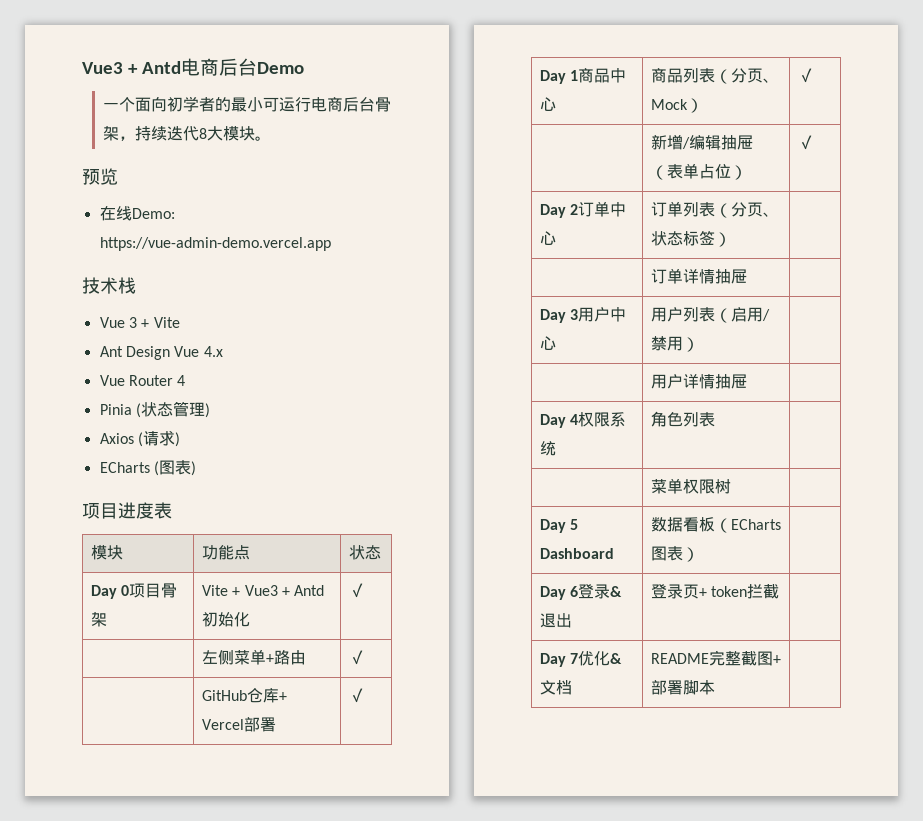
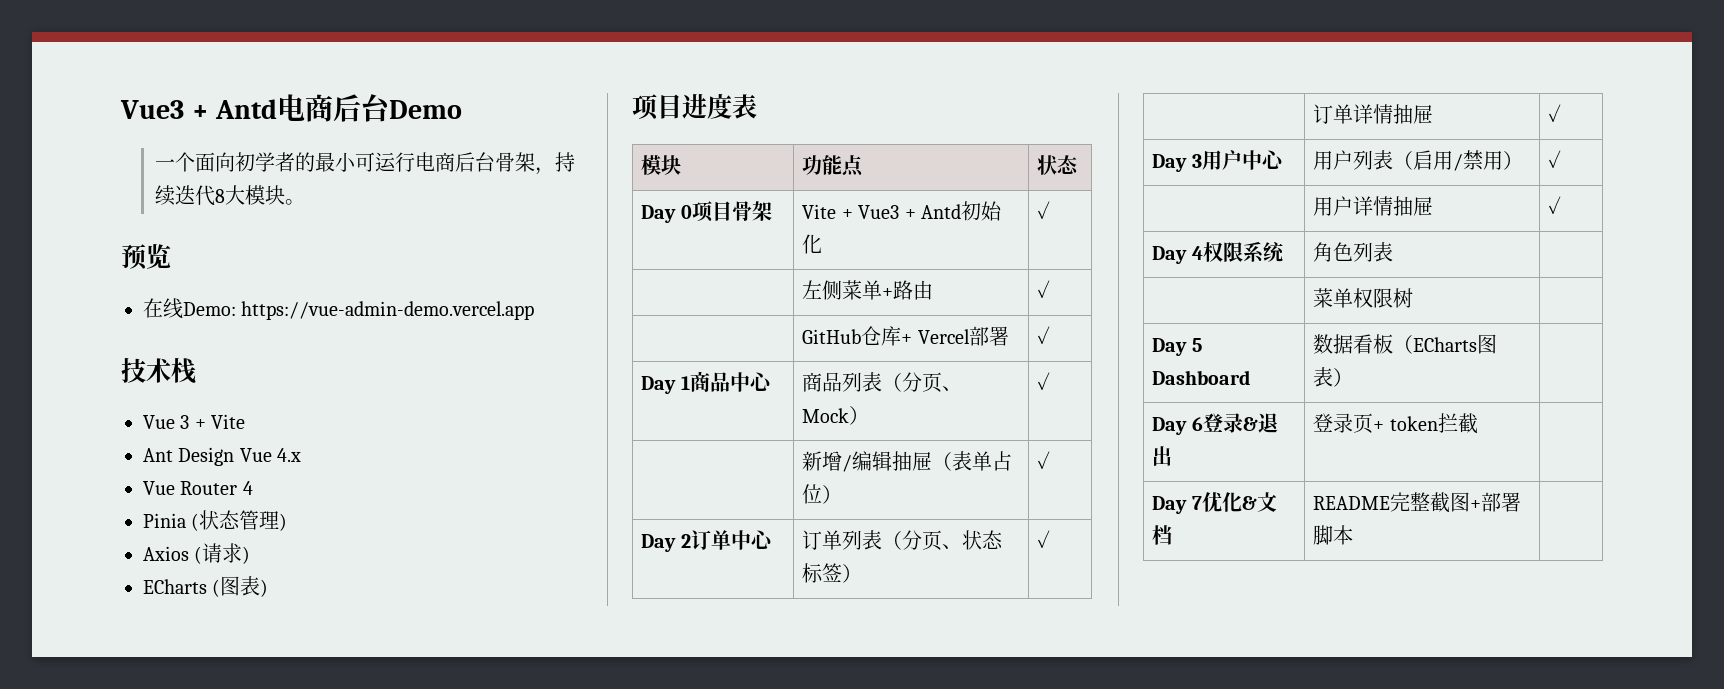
- Day 2订单中心 | 订单列表（分页、状态标签） |
+ Day 2订单中心 | 订单列表（分页、状态标签） | ✓
- | 订单详情抽屉 |
+ | 订单详情抽屉 | ✓
- Day 3用户中心 | 用户列表（启用/禁用） |
+ Day 3用户中心 | 用户列表（启用/禁用） | ✓
- | 用户详情抽屉 |
+ | 用户详情抽屉 | ✓

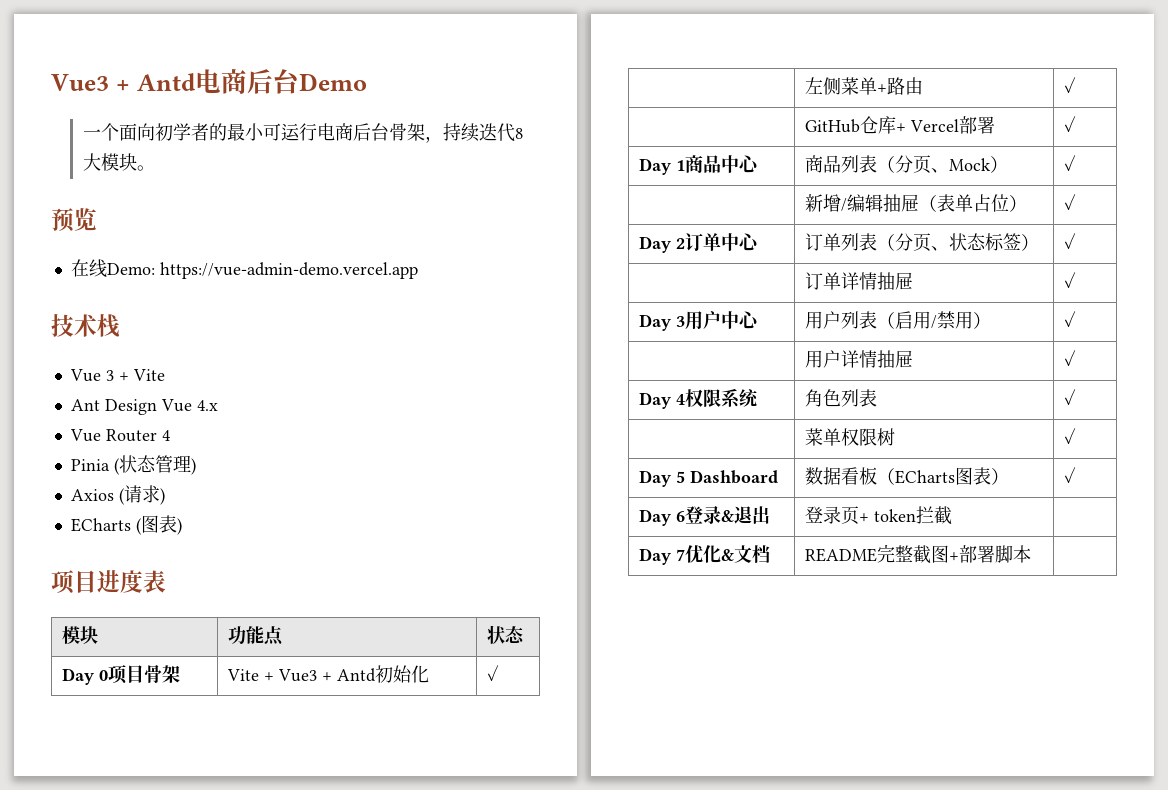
- Day 4权限系统 | 角色列表 |
+ Day 4权限系统 | 角色列表 | ✓
- | 菜单权限树 |
+ | 菜单权限树 | ✓
- Day 5 Dashboard | 数据看板（ECharts图表） |
+ Day 5 Dashboard | 数据看板（ECharts图表） | ✓

